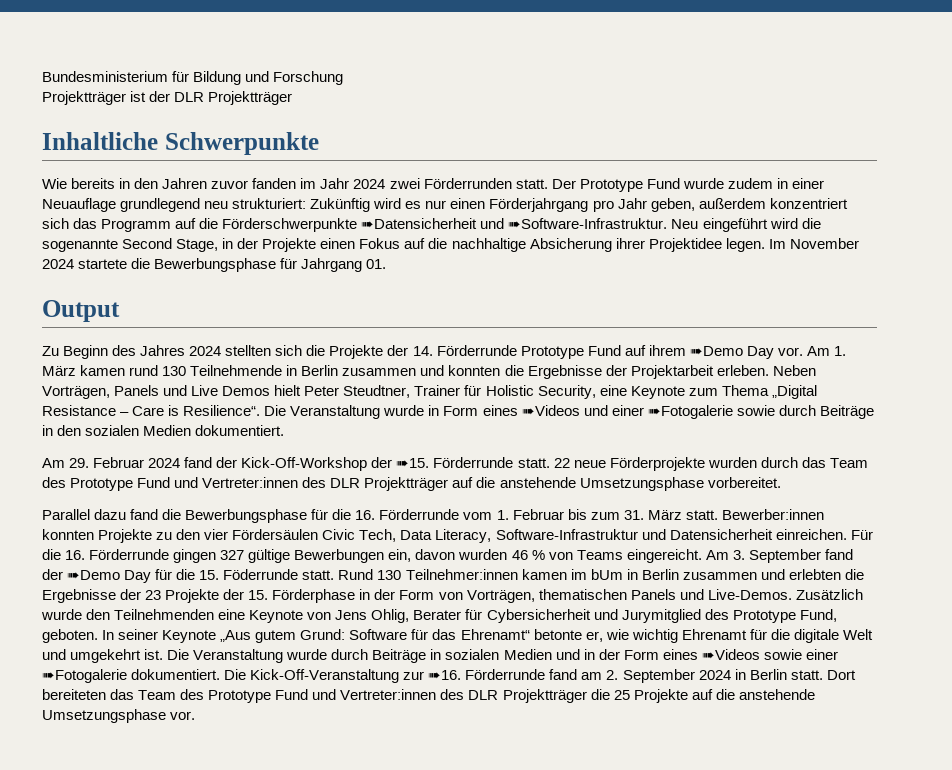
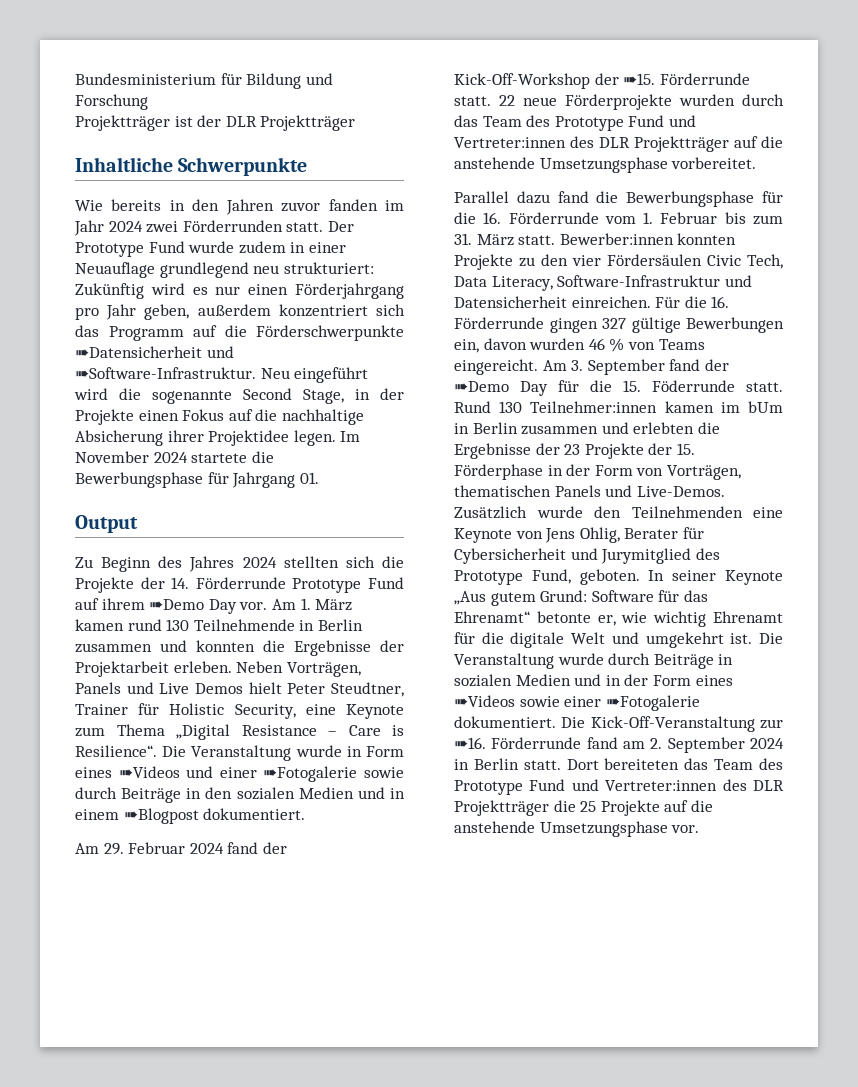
- Die Veranstaltung wurde in Form eines ➠Videos und einer ➠Fotogalerie sowie durch Beiträge in den sozialen Medien dokumentiert.
+ Die Veranstaltung wurde in Form eines ➠Videos und einer ➠Fotogalerie sowie durch Beiträge in den sozialen Medien und in einem ➠Blogpost dokumentiert.

